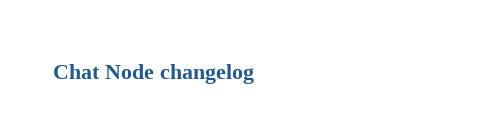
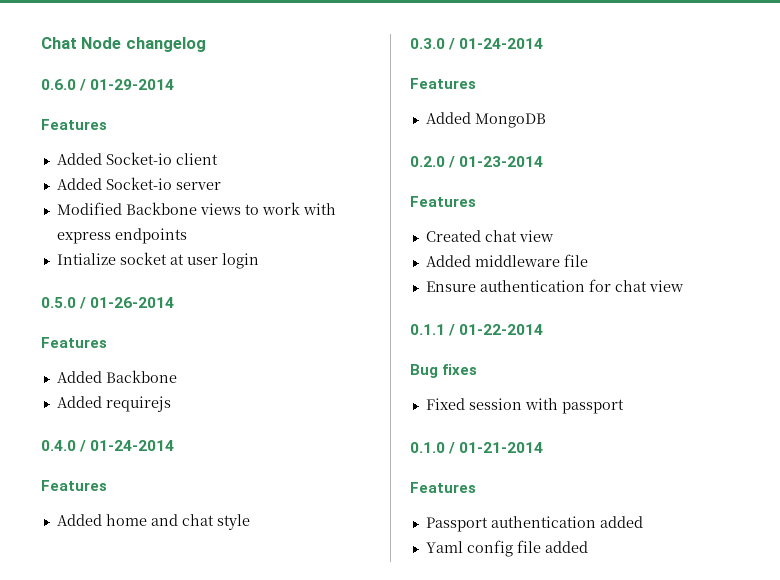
+ 0.6.0 / 01-29-2014
+ Features
+ Added Socket-io client
+ Added Socket-io server
+ Modified Backbone views to work with express endpoints
+ Intialize socket at user login
+ 0.5.0 / 01-26-2014
+ Features
+ Added Backbone
+ Added requirejs
+ 0.4.0 / 01-24-2014
+ Features
+ Added home and chat style
+ 0.3.0 / 01-24-2014
+ Features
+ Added MongoDB
+ 0.2.0 / 01-23-2014
+ Features
+ Created chat view
+ Added middleware file
+ Ensure authentication for chat view
+ 0.1.1 / 01-22-2014
+ Bug fixes
+ Fixed session with passport
+ 0.1.0 / 01-21-2014
+ Features
+ Passport authentication added
+ Yaml config file added

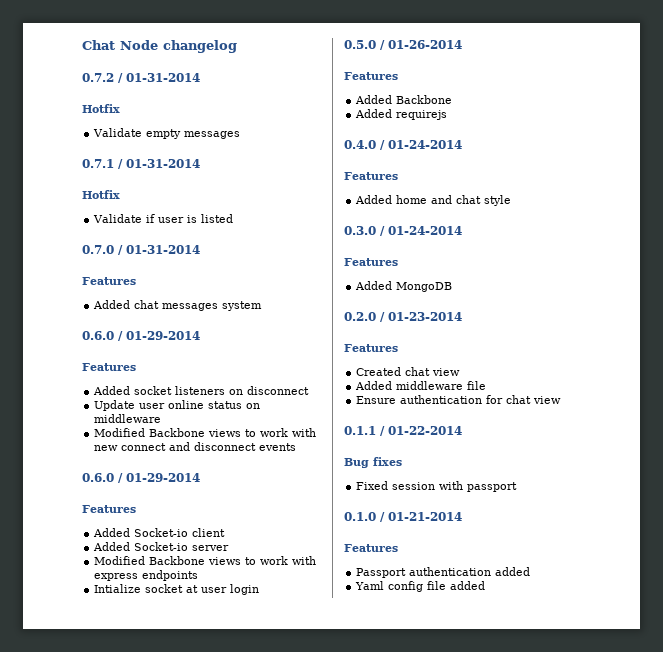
+ 0.7.2 / 01-31-2014
+ Hotfix
+ Validate empty messages
+ 0.7.1 / 01-31-2014
+ Hotfix
+ Validate if user is listed
+ 0.7.0 / 01-31-2014
+ Features
+ Added chat messages system
+ 0.6.0 / 01-29-2014
+ Features
+ Added socket listeners on disconnect
+ Update user online status on middleware
+ Modified Backbone views to work with new connect and disconnect events

